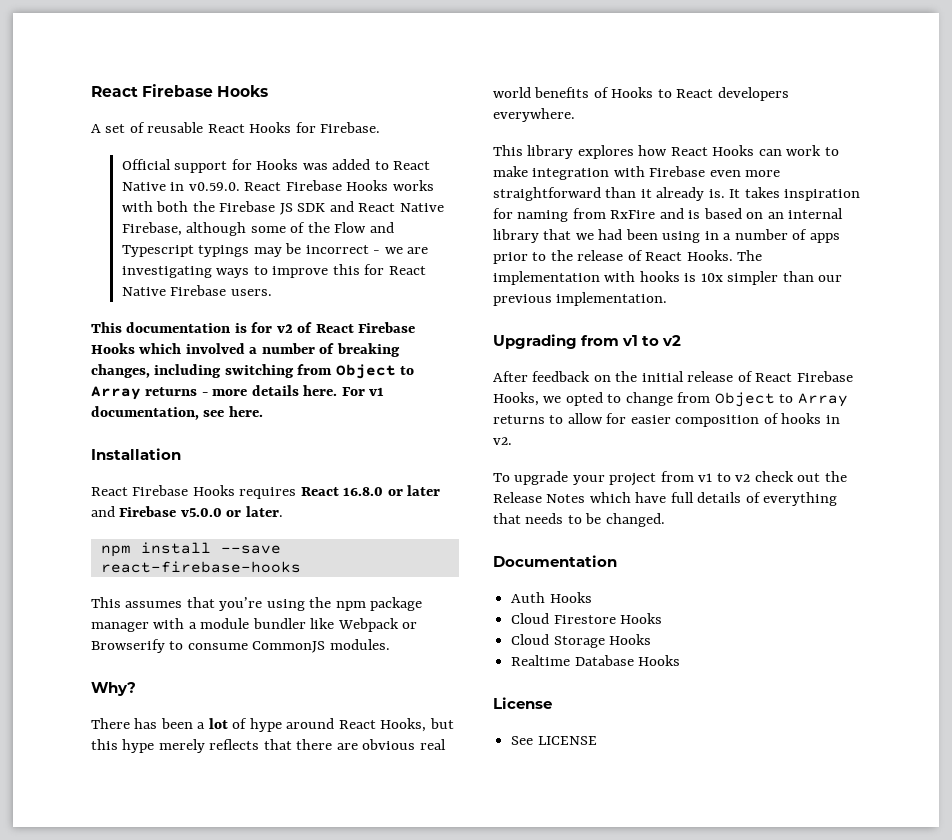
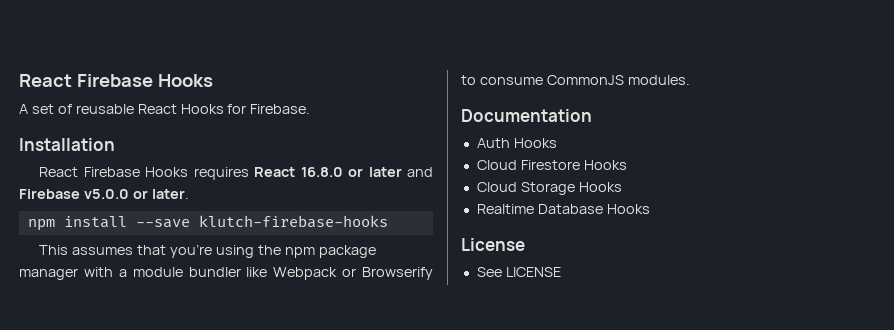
- Official support for Hooks was added to React Native in v0.59.0. React Firebase Hooks works with both the Firebase JS SDK and React Native Firebase, although some of the Flow and Typescript typings may be incorrect - we are investigating ways to improve this for React Native Firebase users.
- This documentation is for v2 of React Firebase Hooks which involved a number of breaking changes, including switching from Object to Array returns - more details here. For v1 documentation, see here.
- npm install --save react-firebase-hooks
+ npm install --save klutch-firebase-hooks
- Why?
- There has been a lot of hype around React Hooks, but this hype merely reflects that there are obvious real world benefits of Hooks to React developers everywhere.
- This library explores how React Hooks can work to make integration with Firebase even more straightforward than it already is. It takes inspiration for naming from RxFire and is based on an internal library that we had been using in a number of apps prior to the release of React Hooks. The implementation with hooks is 10x simpler than our previous implementation.
- Upgrading from v1 to v2
- After feedback on the initial release of React Firebase Hooks, we opted to change from Object to Array returns to allow for easier composition of hooks in v2.
- To upgrade your project from v1 to v2 check out the Release Notes which have full details of everything that needs to be changed.

